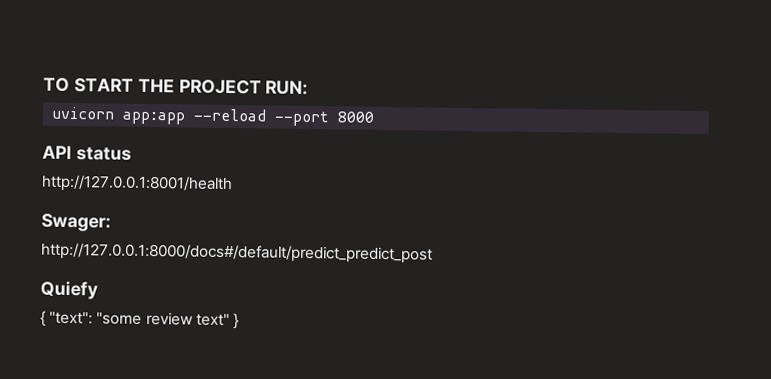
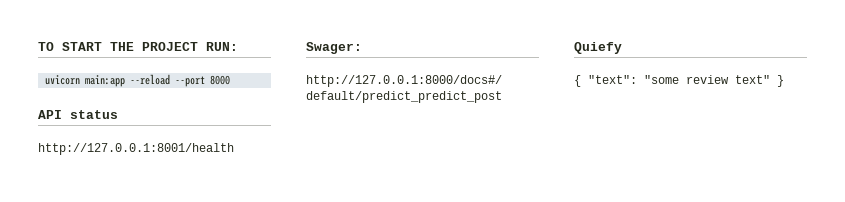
- uvicorn app:app --reload --port 8000
+ uvicorn main:app --reload --port 8000

